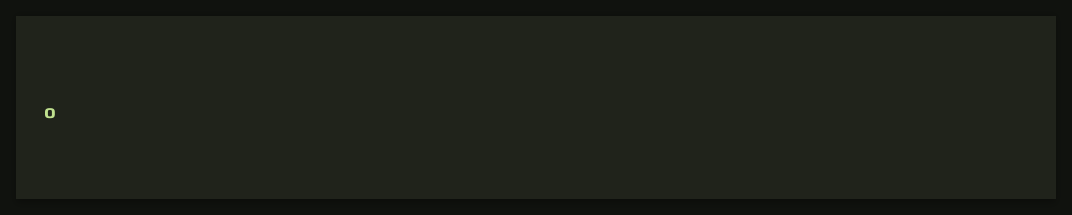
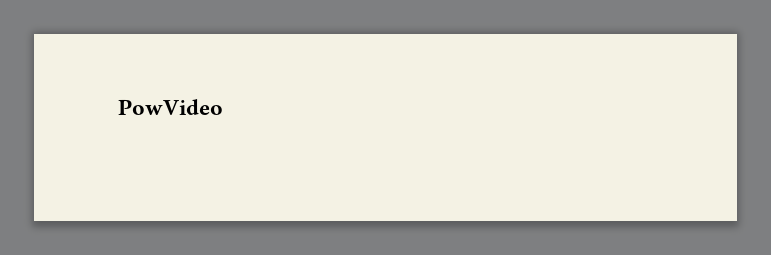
- o
+ PowVideo

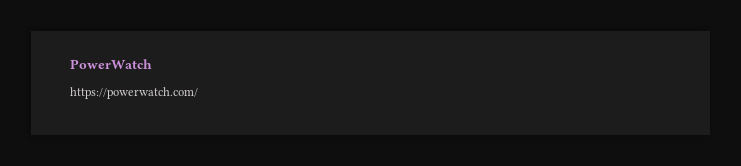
- PowVideo
+ PowerWatch
+ https://powerwatch.com/

